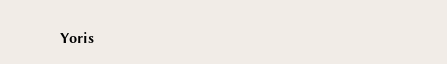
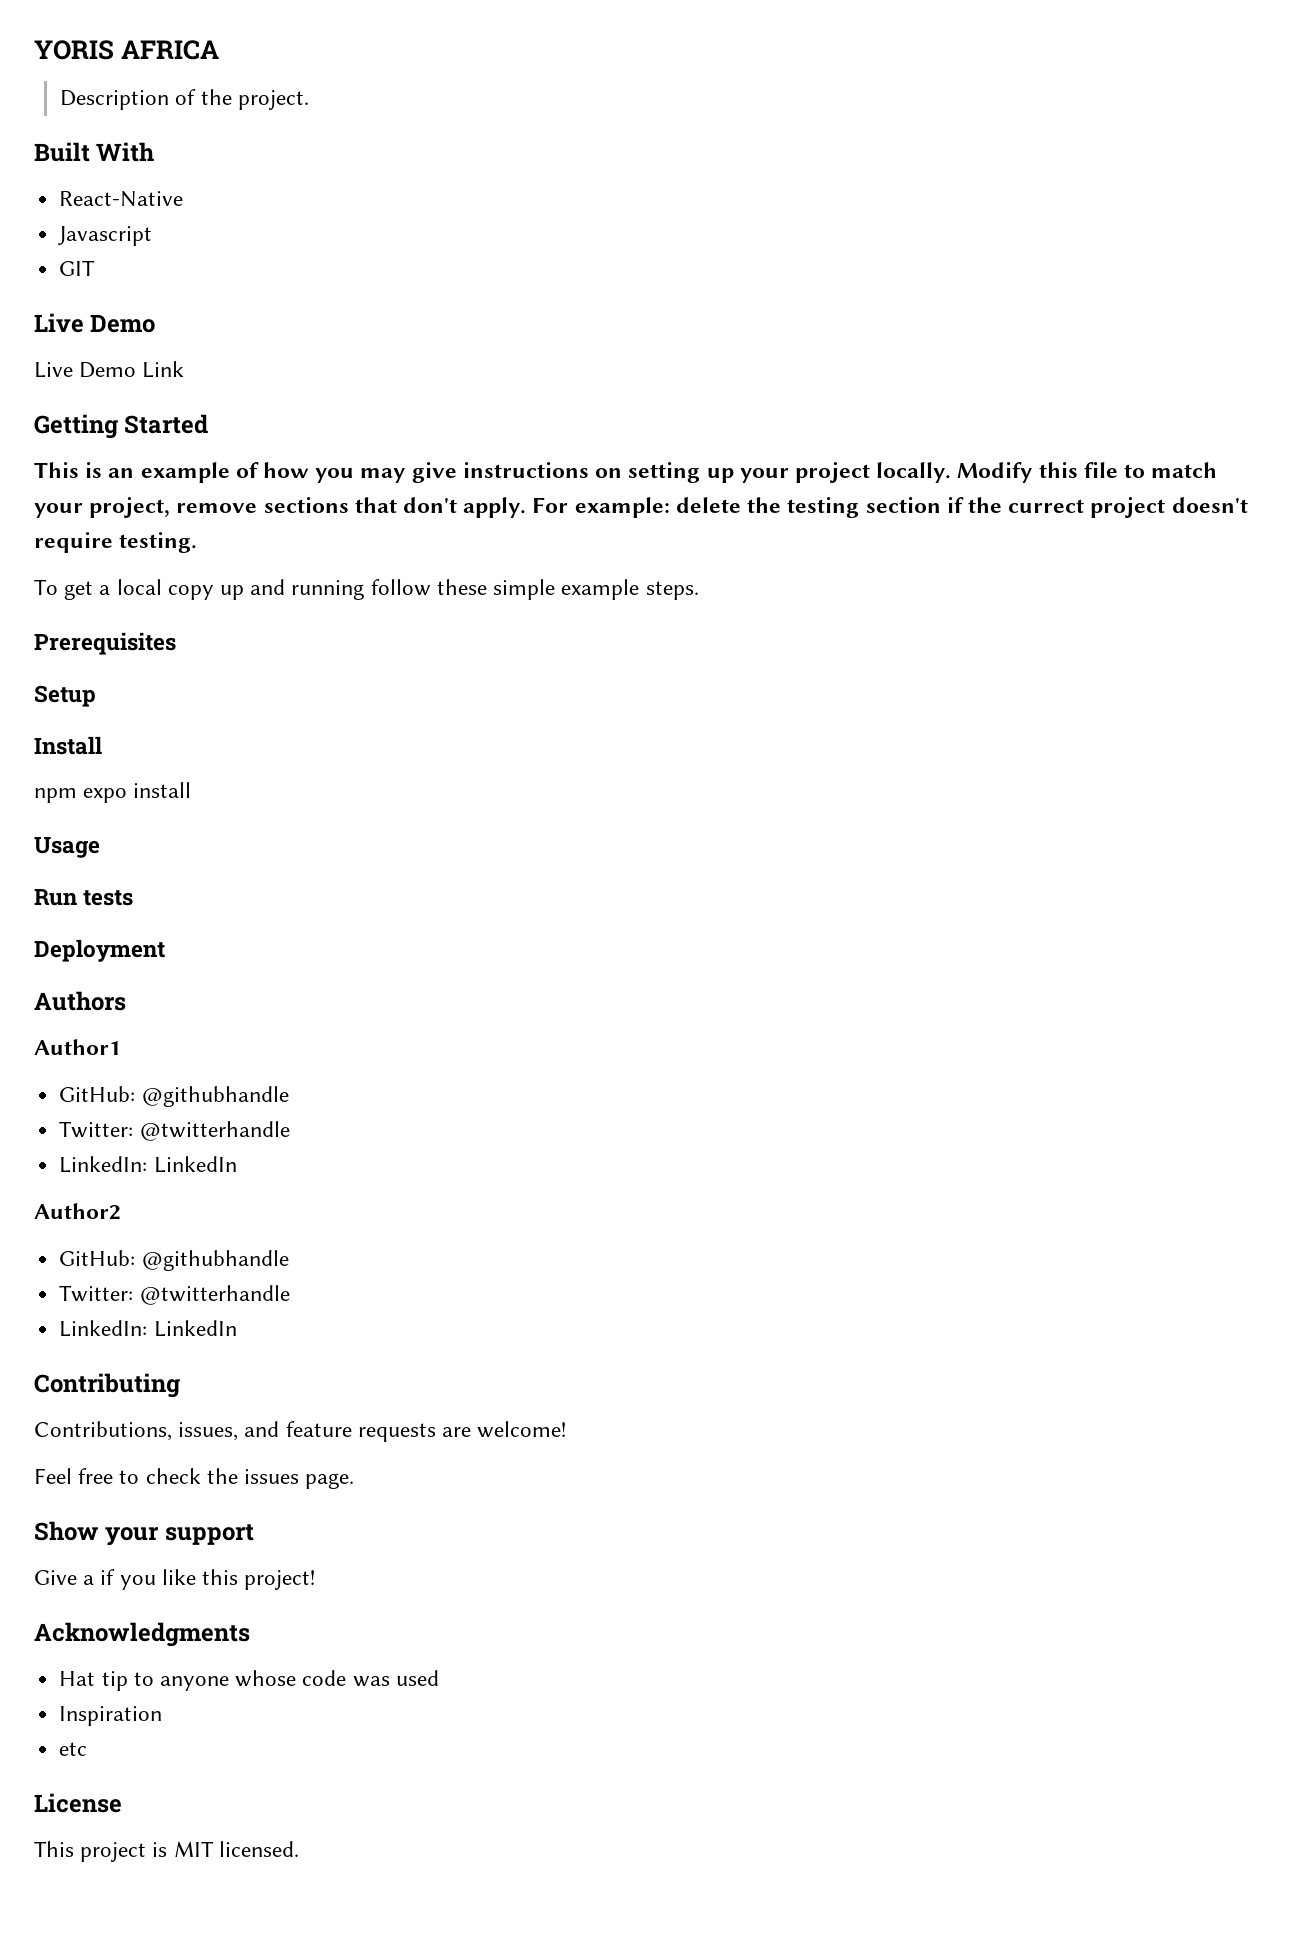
- Yoris
+ YORIS AFRICA
+ Description of the project.
+ Built With
+ React-Native
+ Javascript
+ GIT
+ Live Demo
+ Live Demo Link
+ Getting Started
+ This is an example of how you may give instructions on setting up your project locally. Modify this file to match your project, remove sections that don't apply. For example: delete the testing section if the currect project doesn't require testing.
+ To get a local copy up and running follow these simple example steps.
+ Prerequisites
+ Setup
+ Install
+ npm expo install
+ Usage
+ Run tests
+ Deployment
+ Authors
+ Author1
+ GitHub: @githubhandle
+ Twitter: @twitterhandle
+ LinkedIn: LinkedIn
+ Author2
+ GitHub: @githubhandle
+ Twitter: @twitterhandle
+ LinkedIn: LinkedIn
+ Contributing
+ Contributions, issues, and feature requests are welcome!
+ Feel free to check the issues page.
+ Show your support
+ Give a if you like this project!
+ Acknowledgments
+ Hat tip to anyone whose code was used
+ Inspiration
+ etc
+ License
+ This project is MIT licensed.

